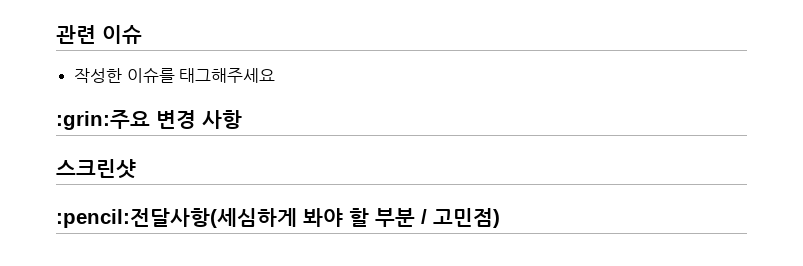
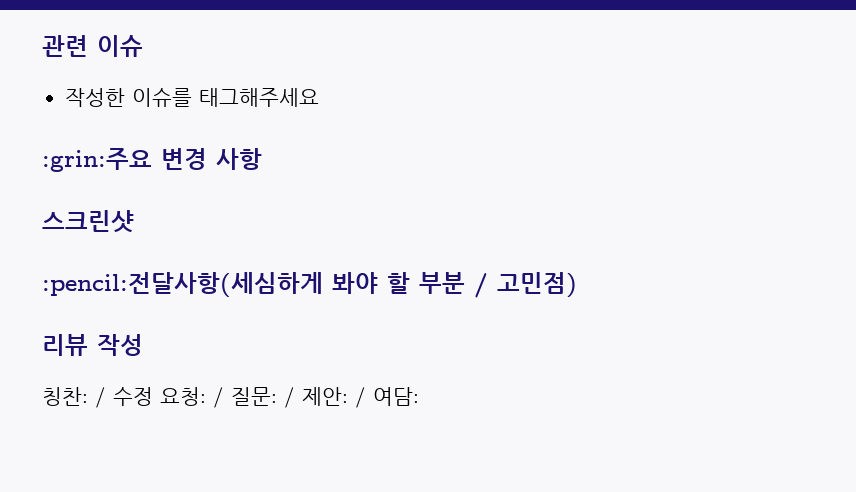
+ 리뷰 작성
+ 칭찬: / 수정 요청: / 질문: / 제안: / 여담:

